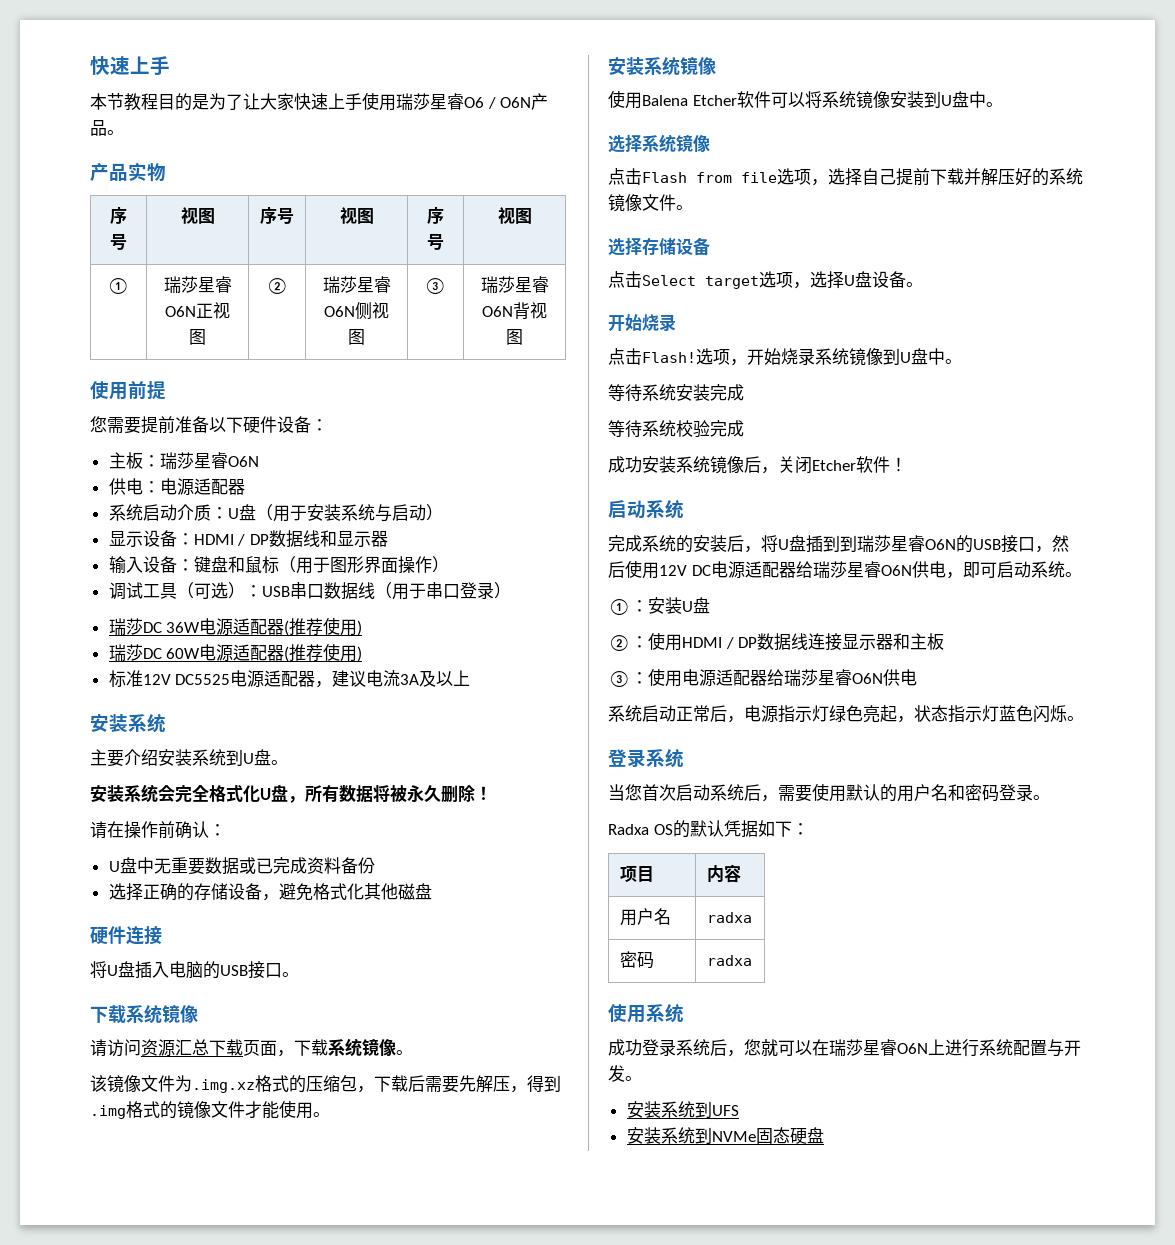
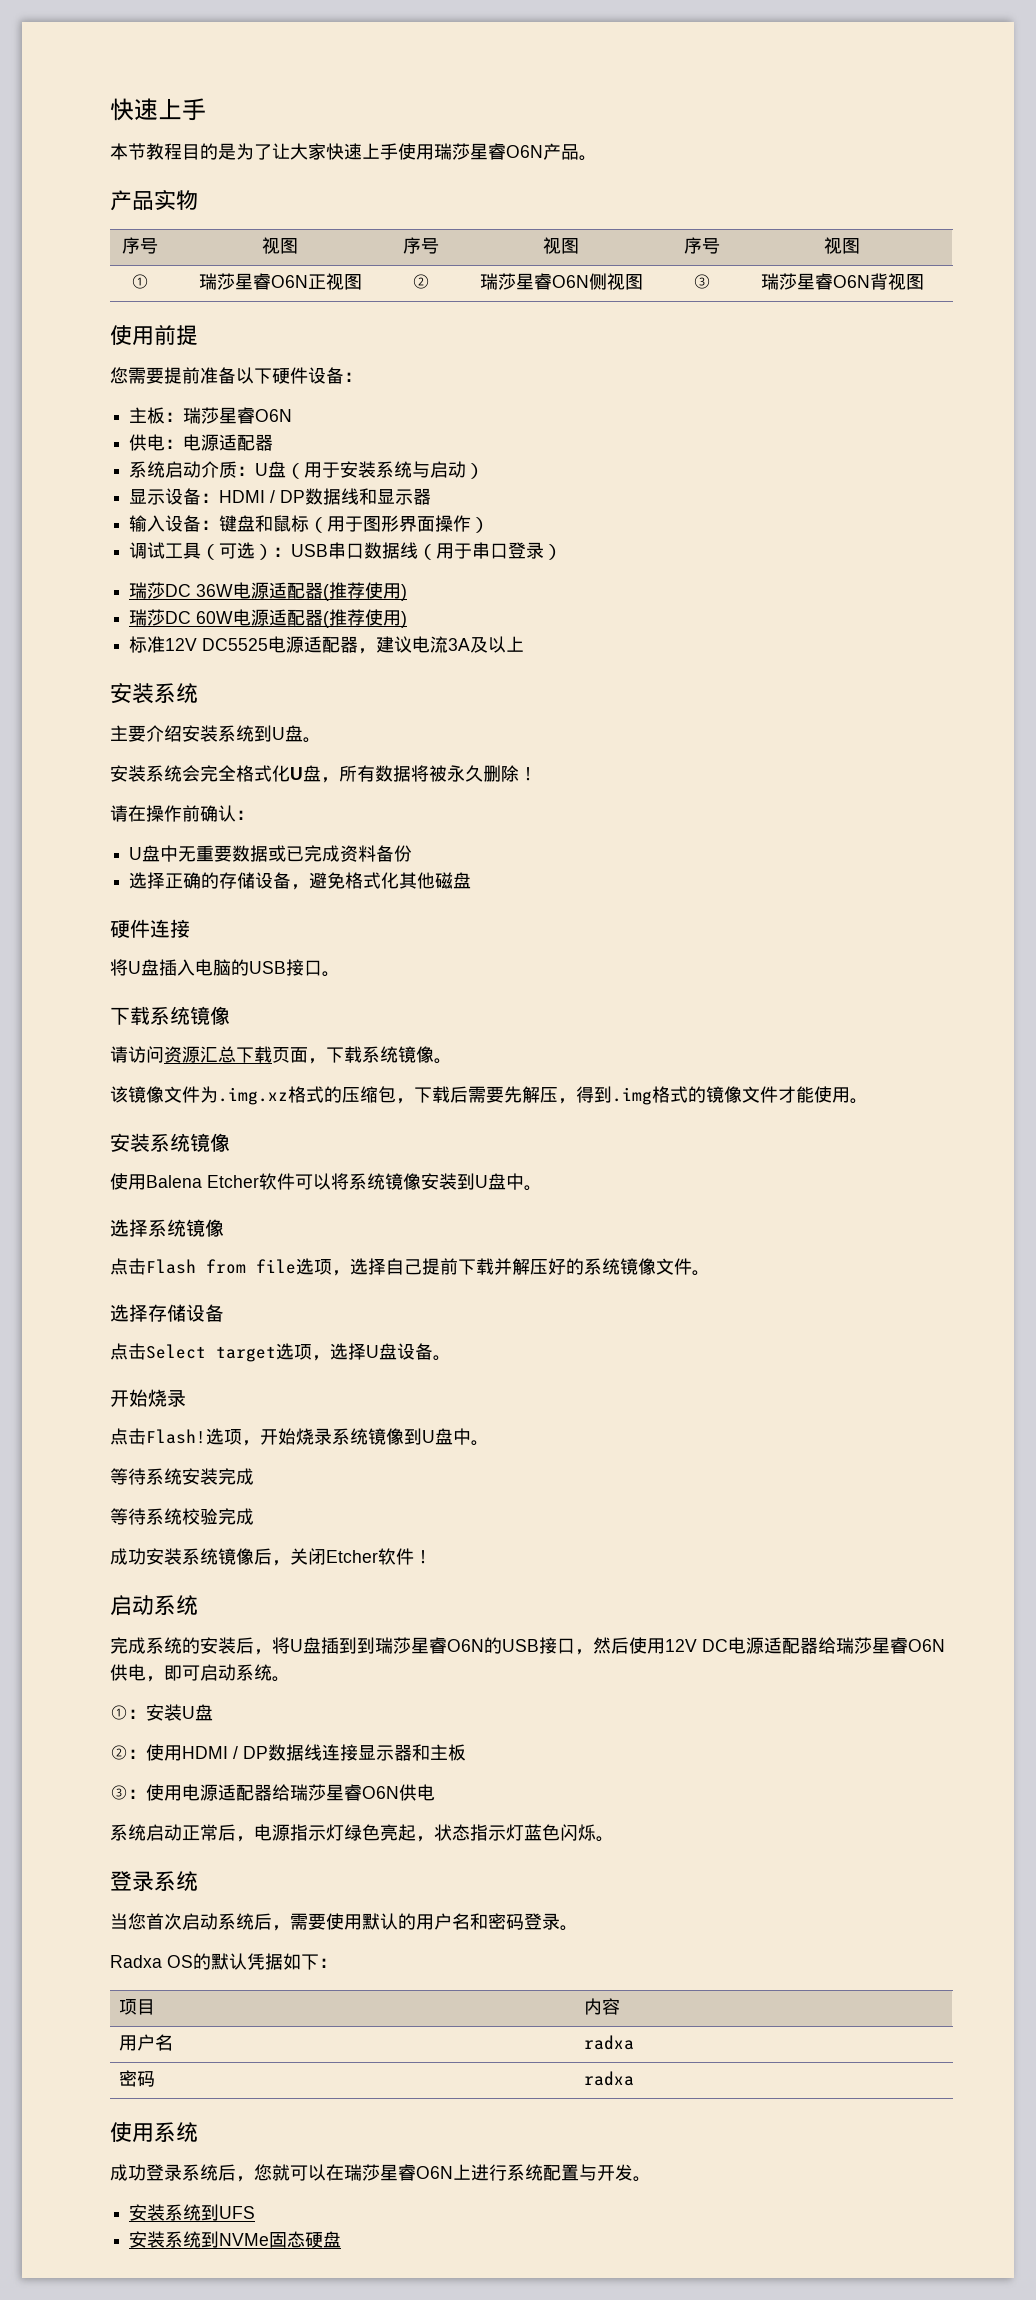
- 本节教程目的是为了让大家快速上手使用瑞莎星睿O6 / O6N产品。
+ 本节教程目的是为了让大家快速上手使用瑞莎星睿O6N产品。

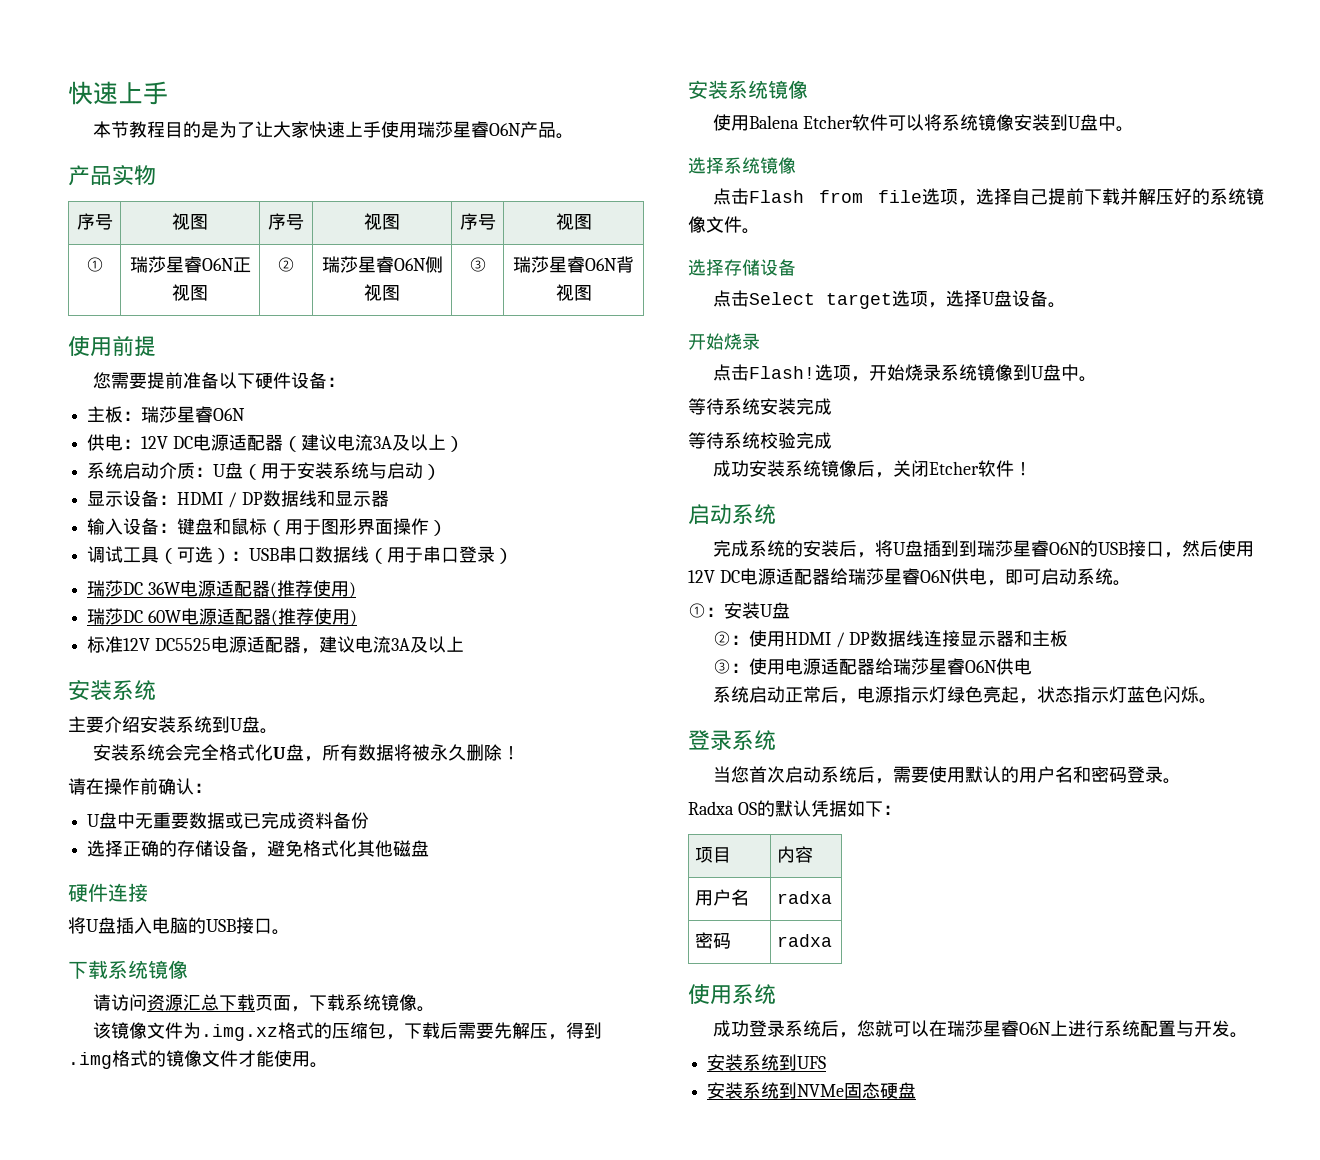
- 供电：电源适配器
+ 供电：12V DC电源适配器（建议电流3A及以上）

